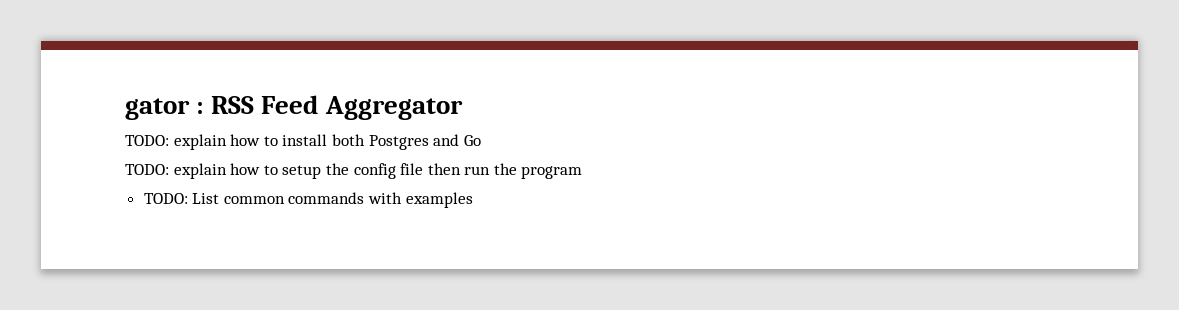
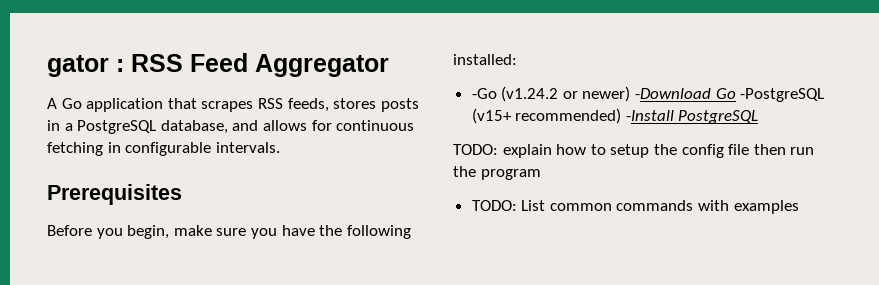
- TODO: explain how to install both Postgres and Go
+ A Go application that scrapes RSS feeds, stores posts in a PostgreSQL database, and allows for continuous fetching in configurable intervals.
+ Prerequisites
+ Before you begin, make sure you have the following installed:
+ -Go (v1.24.2 or newer) -Download Go -PostgreSQL (v15+ recommended) -Install PostgreSQL

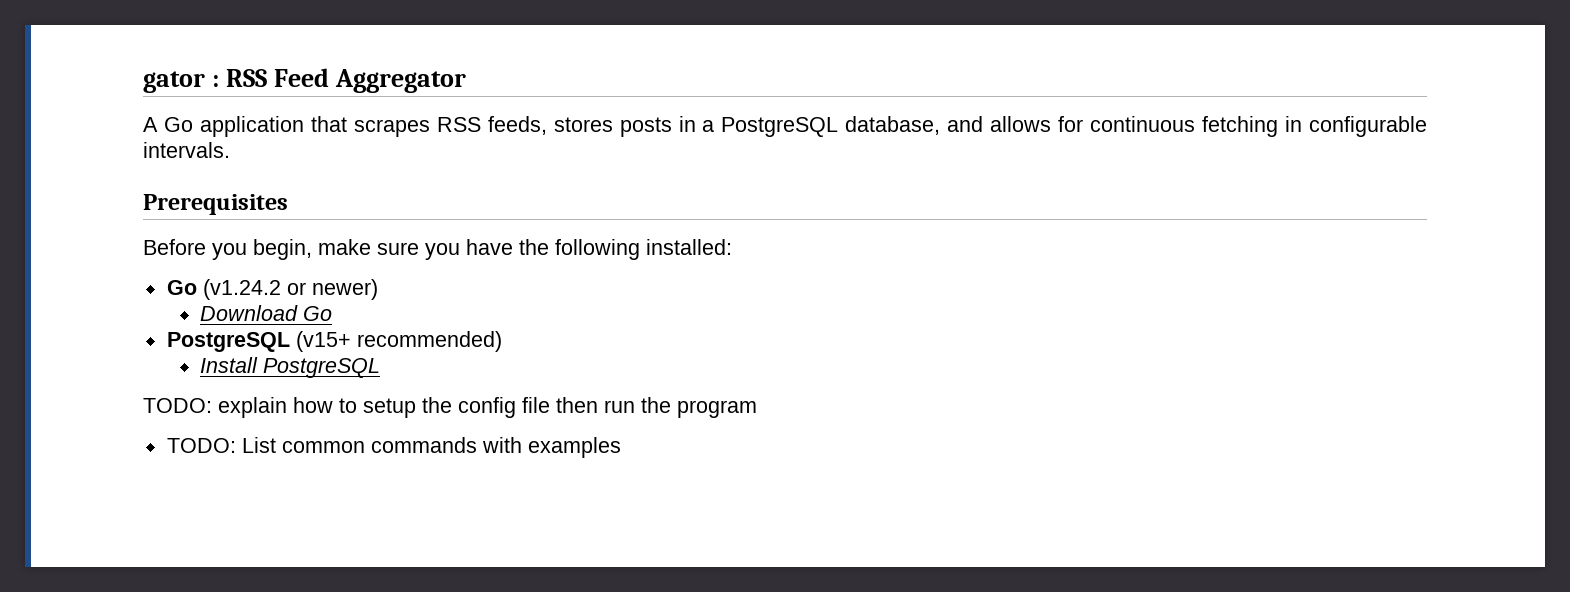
- -Go (v1.24.2 or newer) -Download Go -PostgreSQL (v15+ recommended) -Install PostgreSQL
+ Go (v1.24.2 or newer)
+ Download Go
+ PostgreSQL (v15+ recommended)
+ Install PostgreSQL

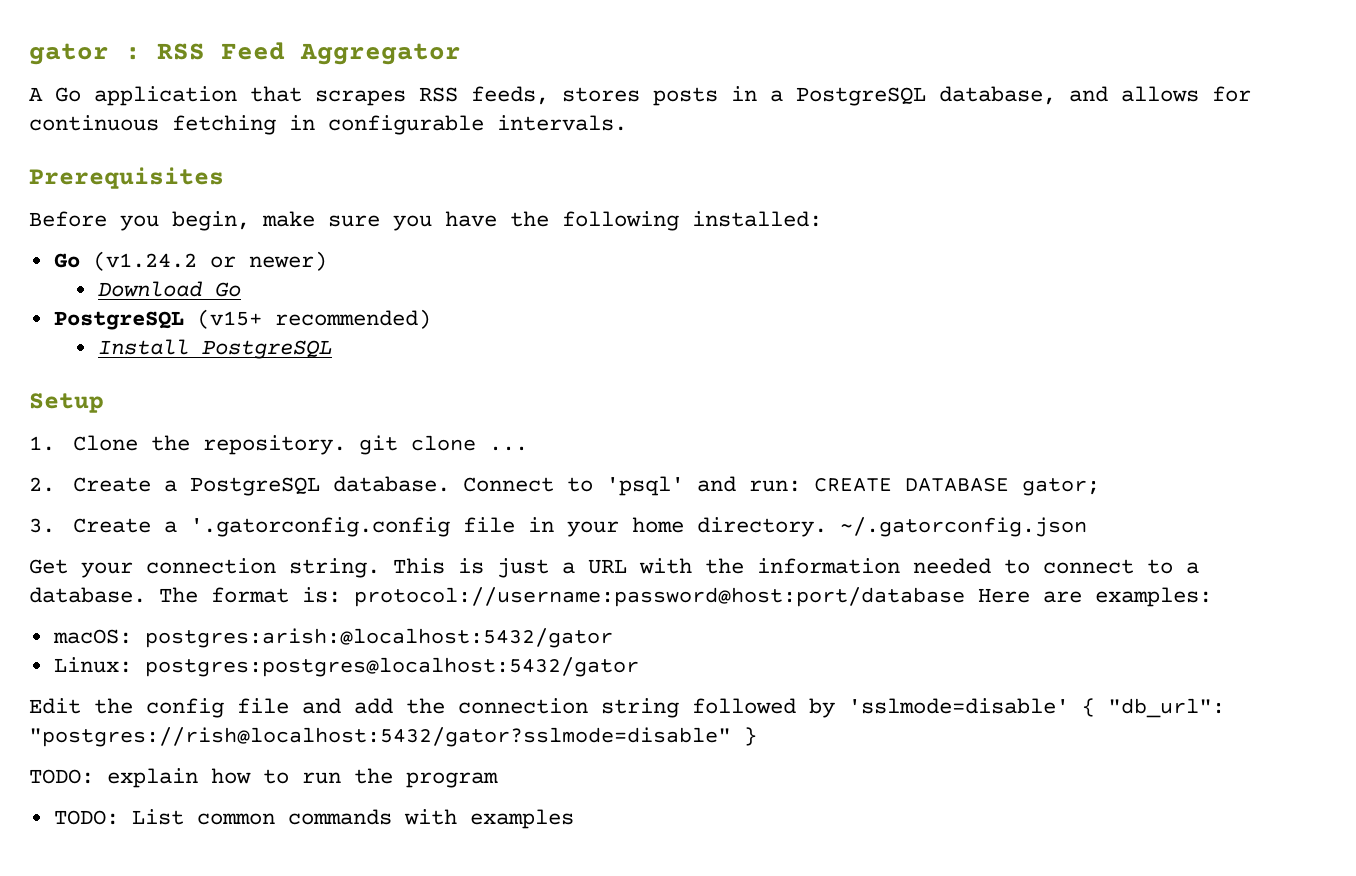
+ Setup
+ 1. Clone the repository. git clone ...
+ 2. Create a PostgreSQL database. Connect to 'psql' and run: CREATE DATABASE gator;
+ 3. Create a '.gatorconfig.config file in your home directory. ~/.gatorconfig.json
+ Get your connection string. This is just a URL with the information needed to connect to a database. The format is: protocol://username:password@host:port/database Here are examples:
+ macOS: postgres:arish:@localhost:5432/gator
+ Linux: postgres:postgres@localhost:5432/gator
+ Edit the config file and add the connection string followed by 'sslmode=disable' { "db_url": "postgres://rish@localhost:5432/gator?sslmode=disable" }
- TODO: explain how to setup the config file then run the program
+ TODO: explain how to run the program

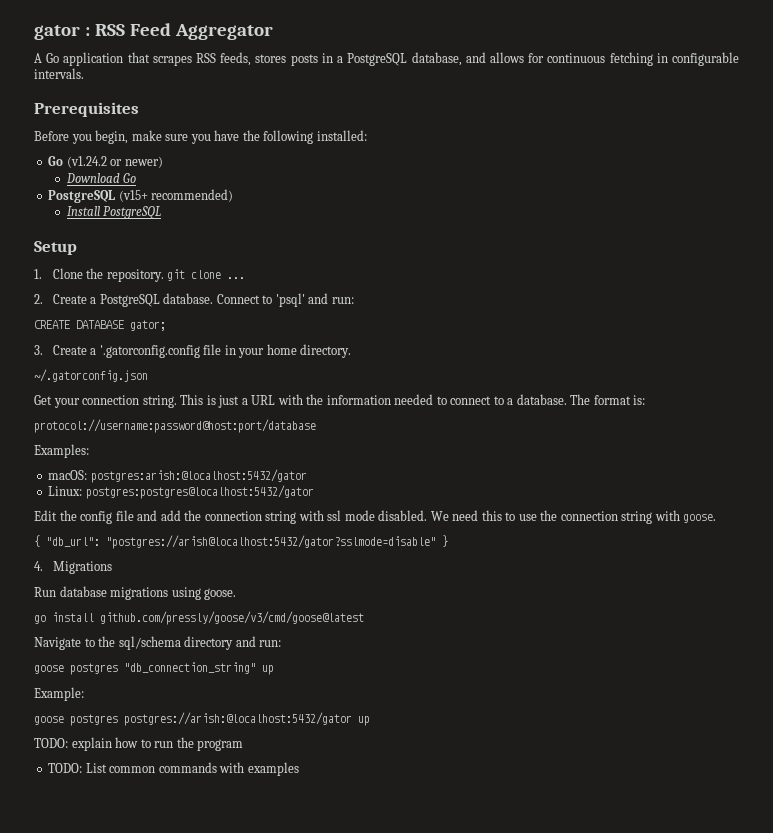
- Connect to 'psql' and run: CREATE DATABASE gator;
+ Connect to 'psql' and run:
+ CREATE DATABASE gator;
- 3. Create a '.gatorconfig.config file in your home directory. ~/.gatorconfig.json
+ 3. Create a '.gatorconfig.config file in your home directory.
+ ~/.gatorconfig.json
- The format is: protocol://username:password@host:port/database Here are examples:
+ The format is:
+ protocol://username:password@host:port/database
+ Examples:
- Edit the config file and add the connection string followed by 'sslmode=disable' { "db_url": "postgres://rish@localhost:5432/gator?sslmode=disable" }
+ Edit the config file and add the connection string with ssl mode disabled. We need this to use the connection string with goose.
+ { "db_url": "postgres://arish@localhost:5432/gator?sslmode=disable" }
+ 4. Migrations
+ Run database migrations using goose.
+ go install github.com/pressly/goose/v3/cmd/goose@latest
+ Navigate to the sql/schema directory and run:
+ goose postgres "db_connection_string" up
+ Example:
+ goose postgres postgres://arish:@localhost:5432/gator up

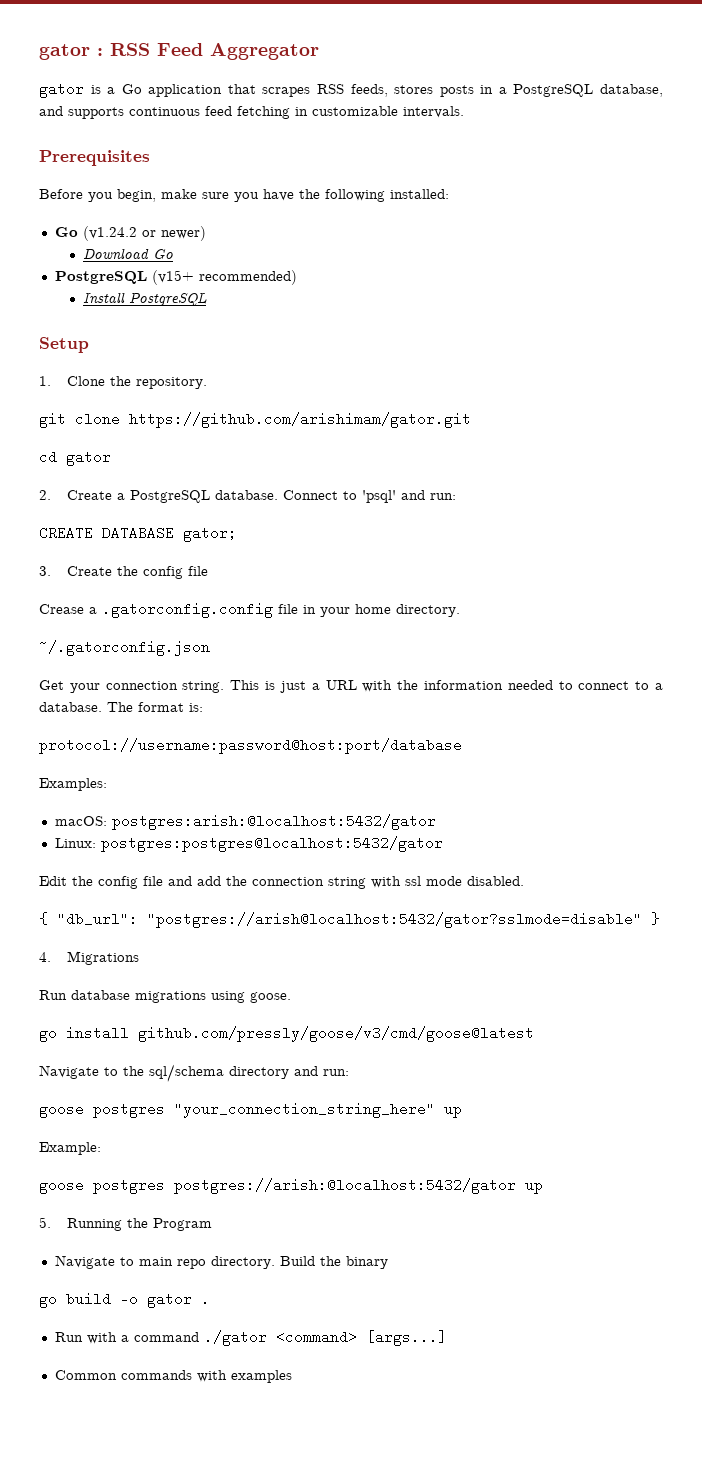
- A Go application that scrapes RSS feeds, stores posts in a PostgreSQL database, and allows for continuous fetching in configurable intervals.
+ gator is a Go application that scrapes RSS feeds, stores posts in a PostgreSQL database, and supports continuous feed fetching in customizable intervals.
- 1. Clone the repository. git clone ...
+ 1. Clone the repository.
+ git clone https://github.com/arishimam/gator.git
+ cd gator
- 3. Create a '.gatorconfig.config file in your home directory.
+ 3. Create the config file
+ Crease a .gatorconfig.config file in your home directory.
- We need this to use the connection string with goose.
- goose postgres "db_connection_string" up
+ goose postgres "your_connection_string_here" up
- TODO: explain how to run the program
- TODO: List common commands with examples
+ 5. Running the Program
+ Navigate to main repo directory. Build the binary
+ go build -o gator .
+ Run with a command ./gator <command> [args...]
+ Common commands with examples

